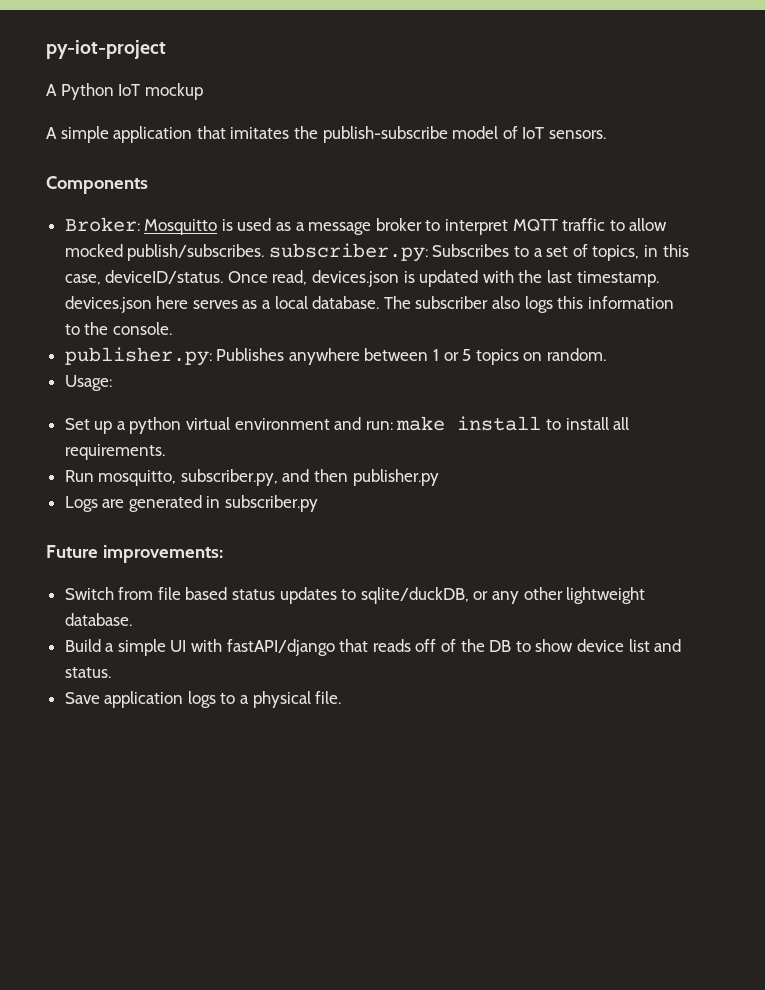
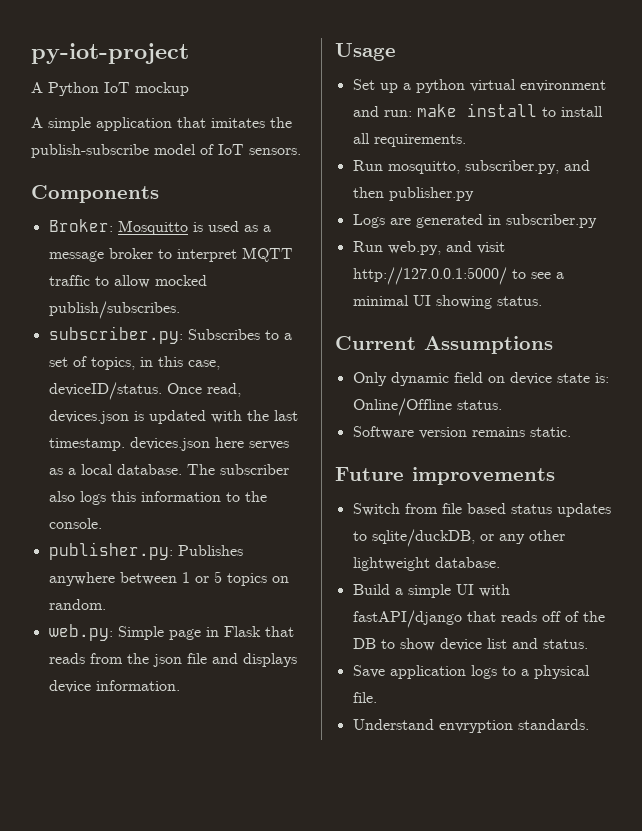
- Broker: Mosquitto is used as a message broker to interpret MQTT traffic to allow mocked publish/subscribes. subscriber.py: Subscribes to a set of topics, in this case, deviceID/status.
+ Broker: Mosquitto is used as a message broker to interpret MQTT traffic to allow mocked publish/subscribes.
+ subscriber.py: Subscribes to a set of topics, in this case, deviceID/status.
- Usage:
+ web.py: Simple page in Flask that reads from the json file and displays device information.
+ Usage
+ Run web.py, and visit http://127.0.0.1:5000/ to see a minimal UI showing status.
+ Current Assumptions
+ Only dynamic field on device state is: Online/Offline status.
+ Software version remains static.
- Future improvements:
+ Future improvements
+ Understand envryption standards.

